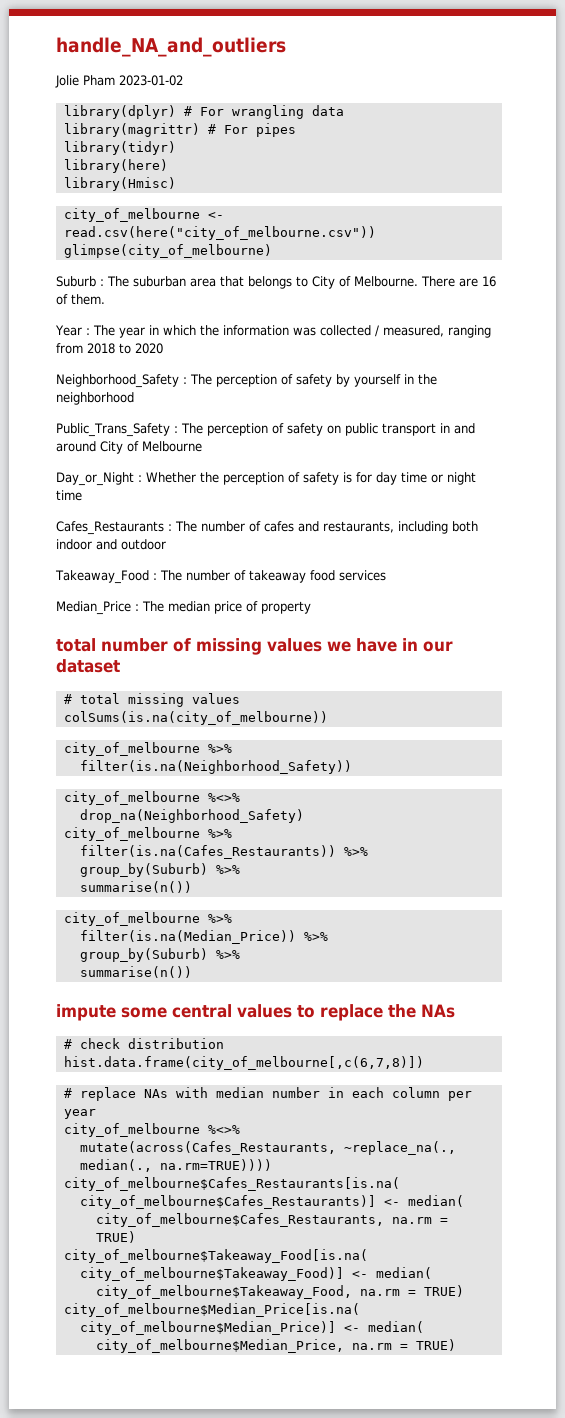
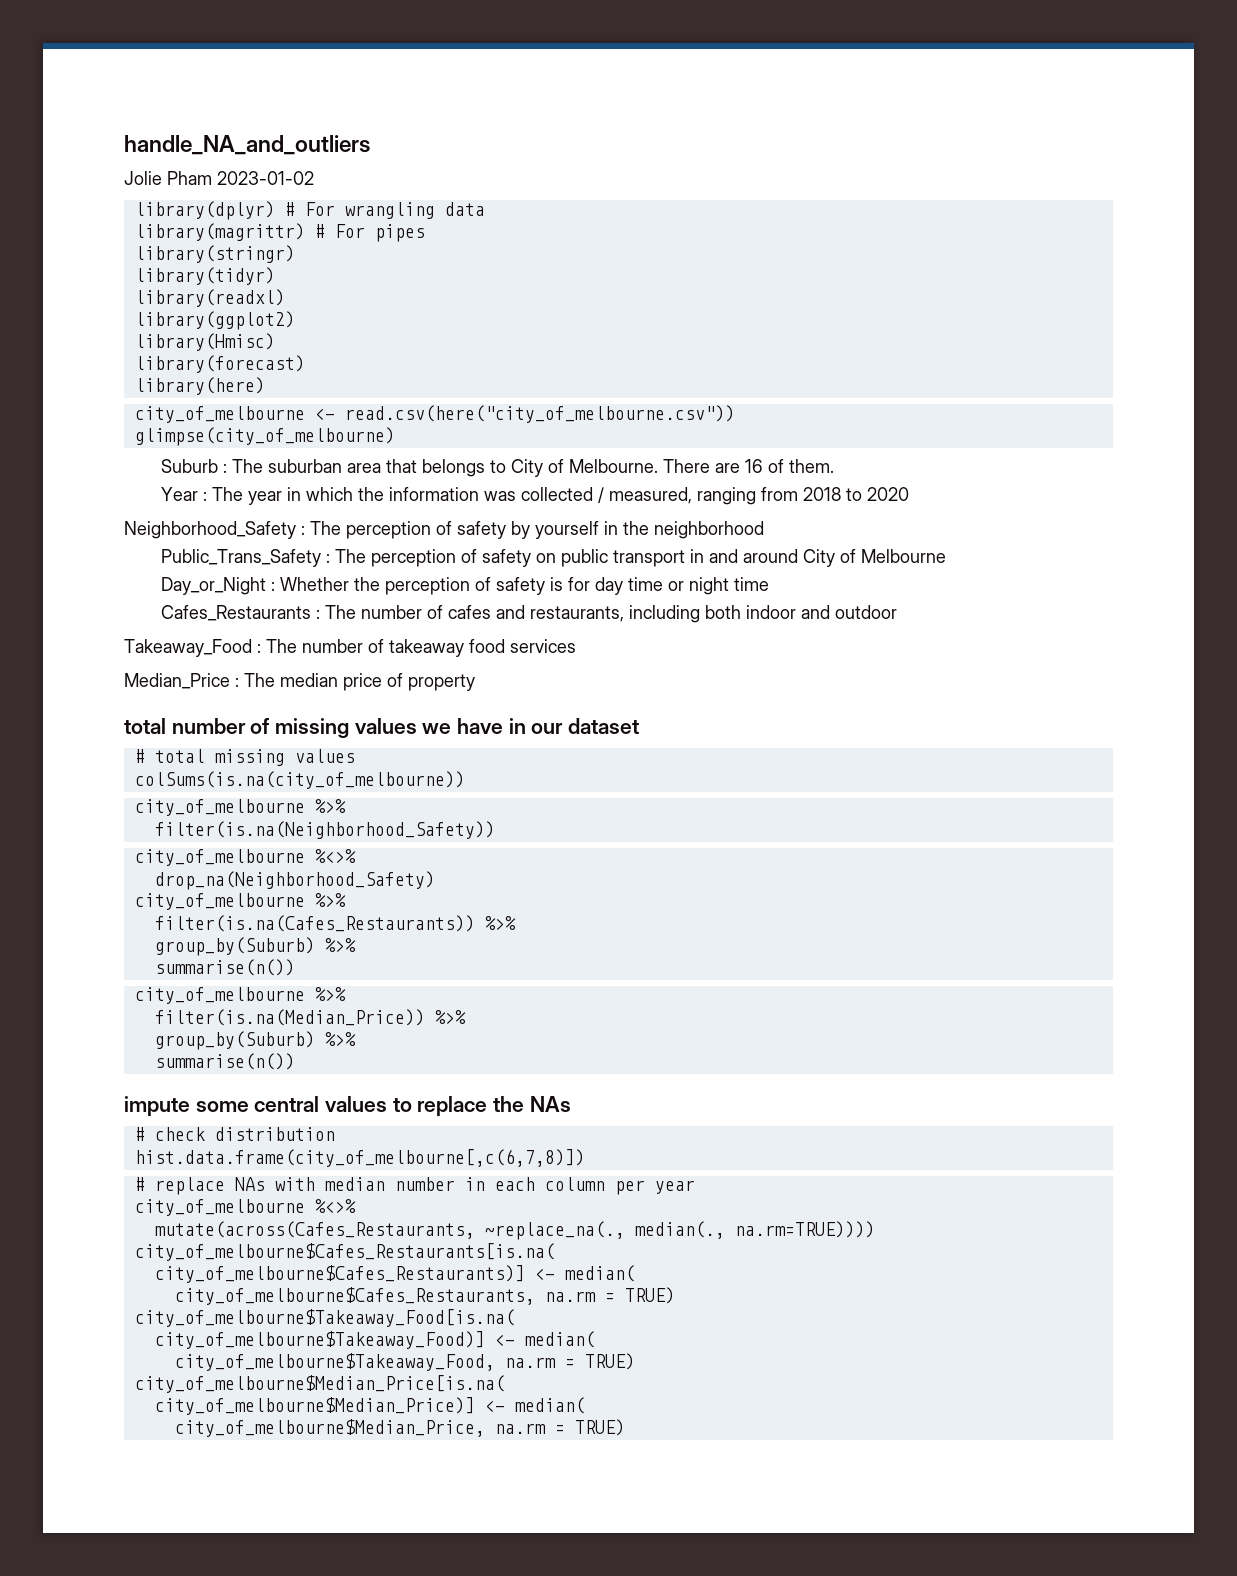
+ library(stringr)
- library(here)
+ library(readxl)
+ library(ggplot2)
+ library(forecast)
+ library(here)

